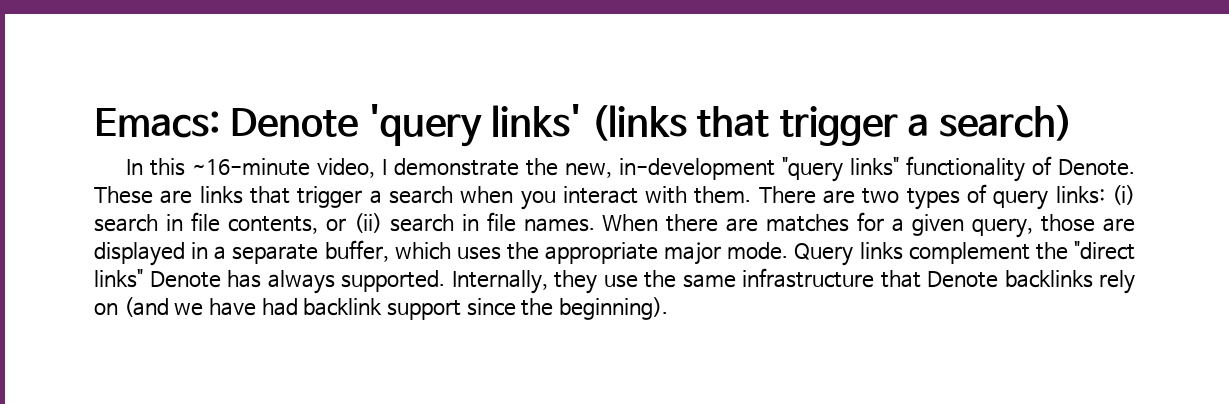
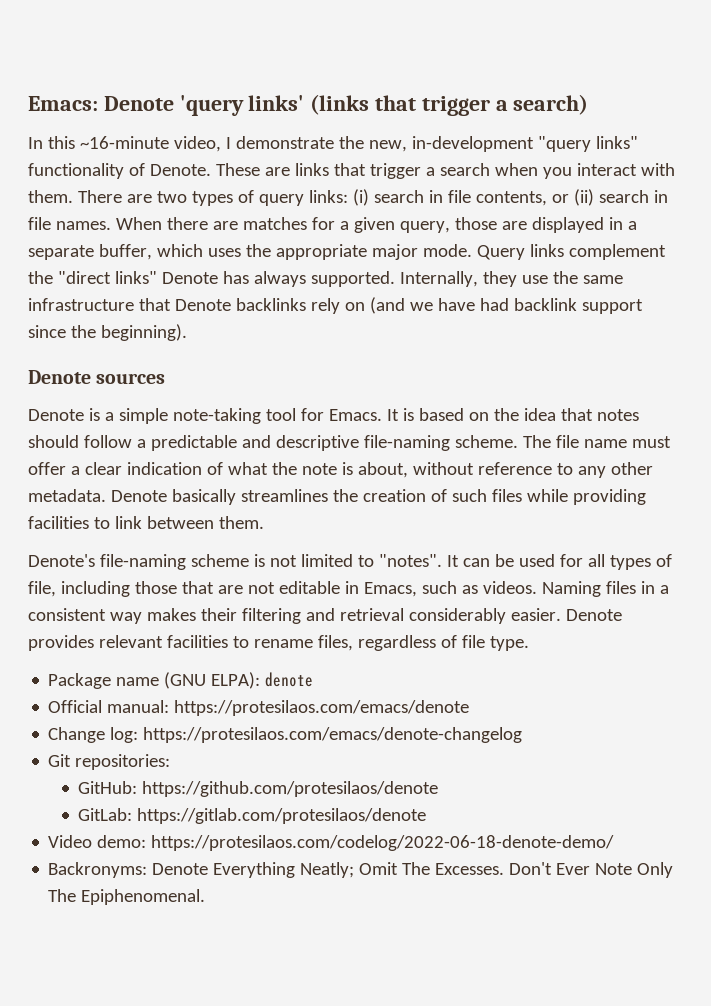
+ Denote sources
+ Denote is a simple note-taking tool for Emacs. It is based on the idea that notes should follow a predictable and descriptive file-naming scheme. The file name must offer a clear indication of what the note is about, without reference to any other metadata. Denote basically streamlines the creation of such files while providing facilities to link between them.
+ Denote's file-naming scheme is not limited to "notes". It can be used for all types of file, including those that are not editable in Emacs, such as videos. Naming files in a consistent way makes their filtering and retrieval considerably easier. Denote provides relevant facilities to rename files, regardless of file type.
+ Package name (GNU ELPA): denote
+ Official manual: https://protesilaos.com/emacs/denote
+ Change log: https://protesilaos.com/emacs/denote-changelog
+ Git repositories:
+ GitHub: https://github.com/protesilaos/denote
+ GitLab: https://gitlab.com/protesilaos/denote
+ Video demo: https://protesilaos.com/codelog/2022-06-18-denote-demo/
+ Backronyms: Denote Everything Neatly; Omit The Excesses. Don't Ever Note Only The Epiphenomenal.

